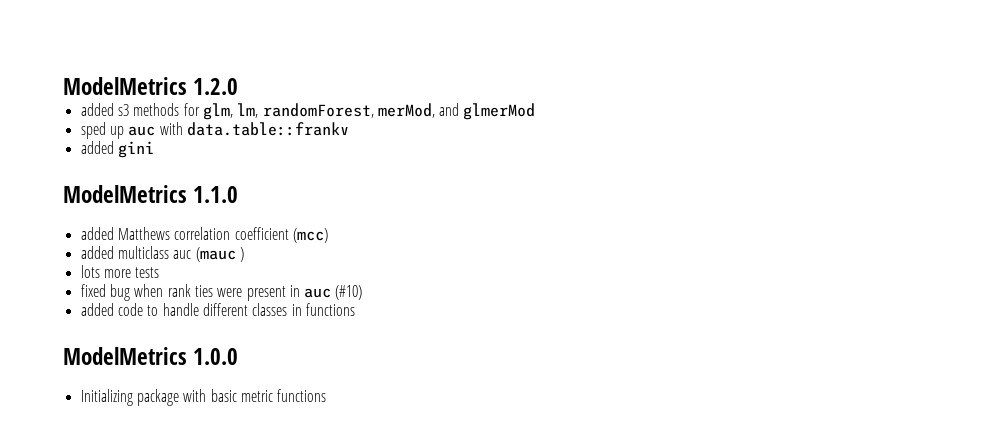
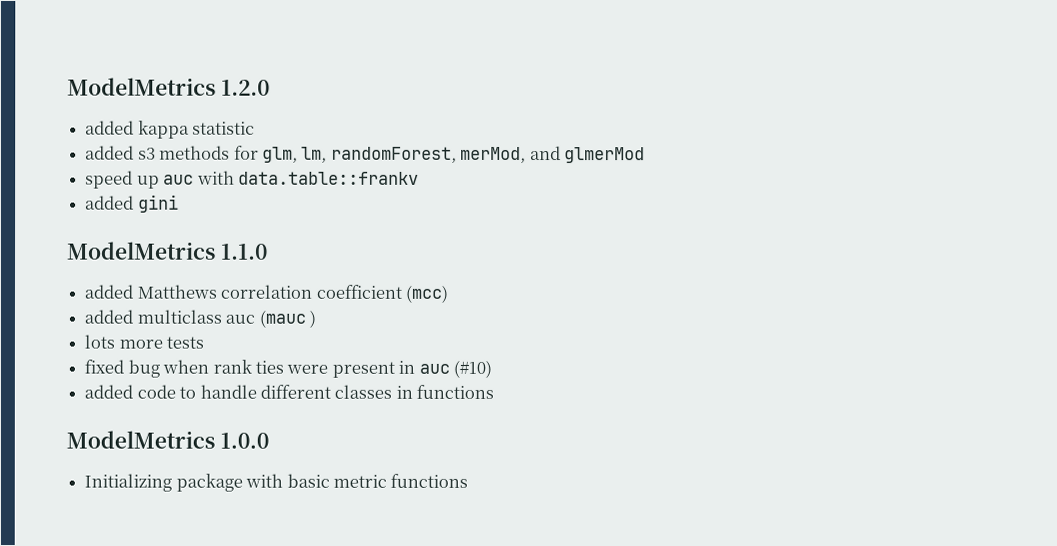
+ added kappa statistic
- sped up auc with data.table::frankv
+ speed up auc with data.table::frankv

